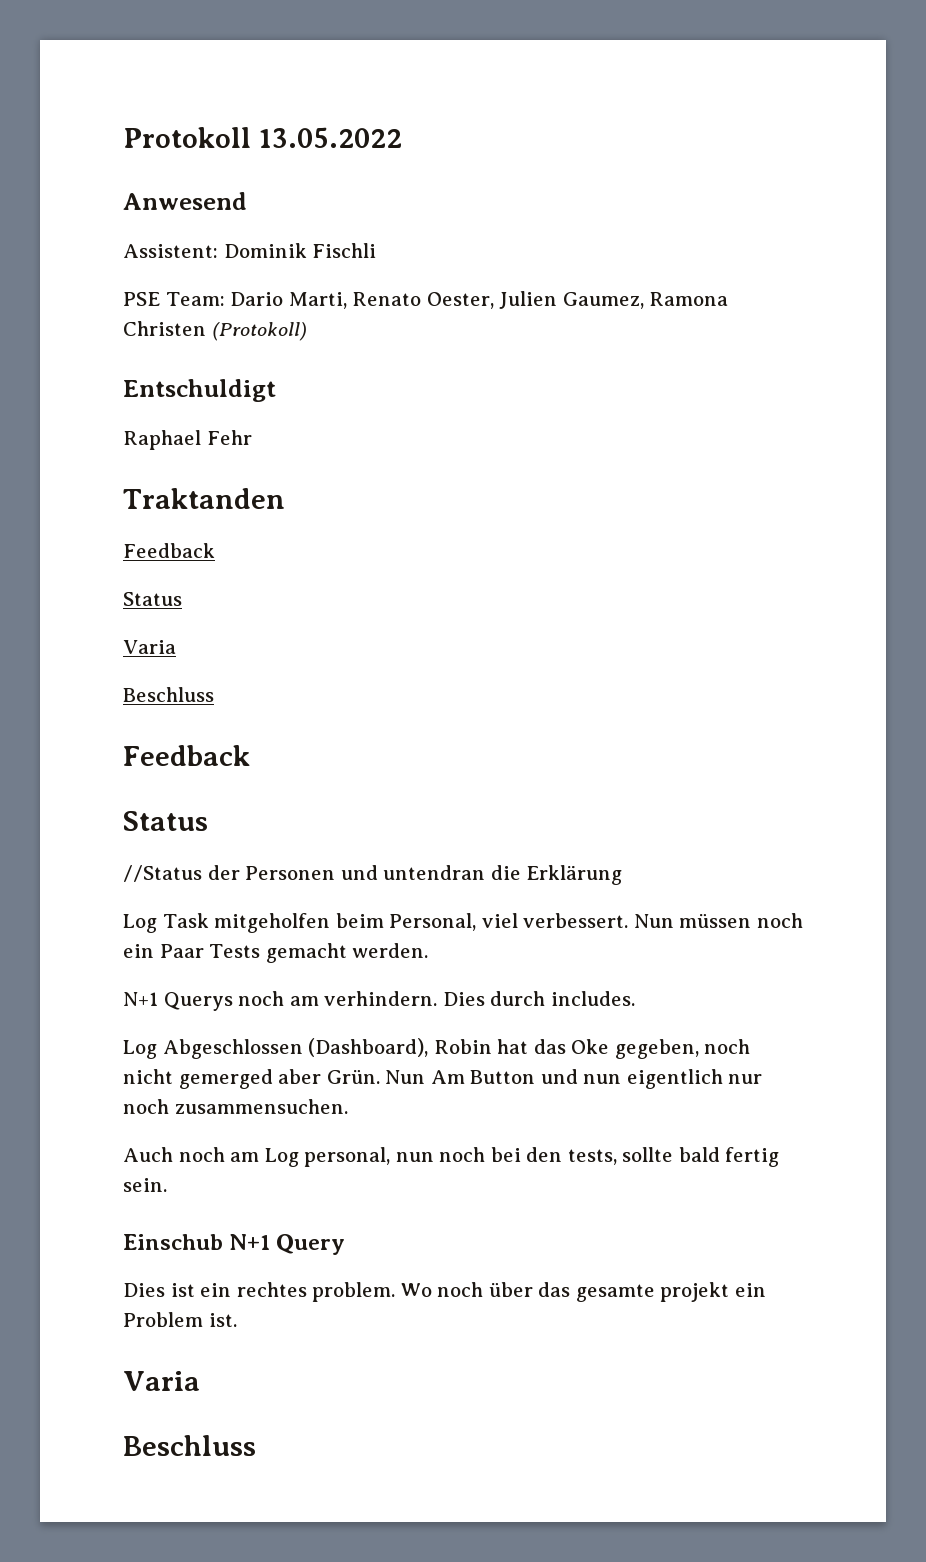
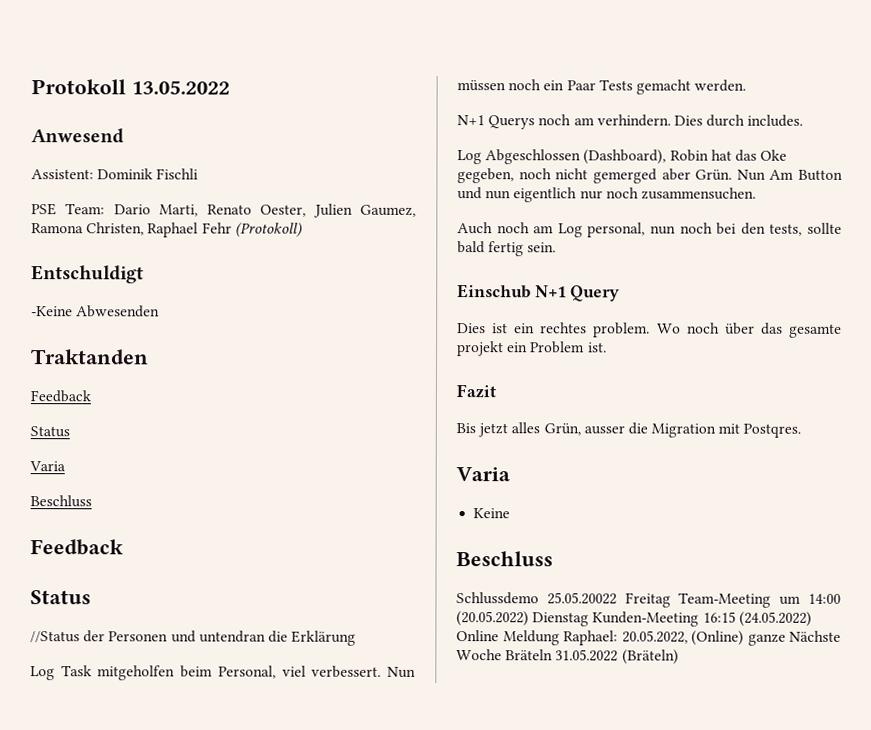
- PSE Team: Dario Marti, Renato Oester, Julien Gaumez, Ramona Christen (Protokoll)
+ PSE Team: Dario Marti, Renato Oester, Julien Gaumez, Ramona Christen, Raphael Fehr (Protokoll)
- Raphael Fehr
+ -Keine Abwesenden
  Wo noch über das gesamte projekt ein Problem ist.
+ Fazit
+ Bis jetzt alles Grün, ausser die Migration mit Postqres.
  Varia
+ Keine
  Beschluss
+ Schlussdemo 25.05.20022 Freitag Team-Meeting um 14:00 (20.05.2022) Dienstag Kunden-Meeting 16:15 (24.05.2022) Online Meldung Raphael: 20.05.2022, (Online) ganze Nächste Woche Bräteln 31.05.2022 (Bräteln)

